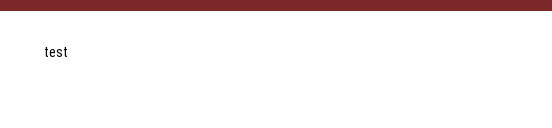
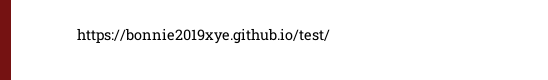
- test
+ https://bonnie2019xye.github.io/test/

